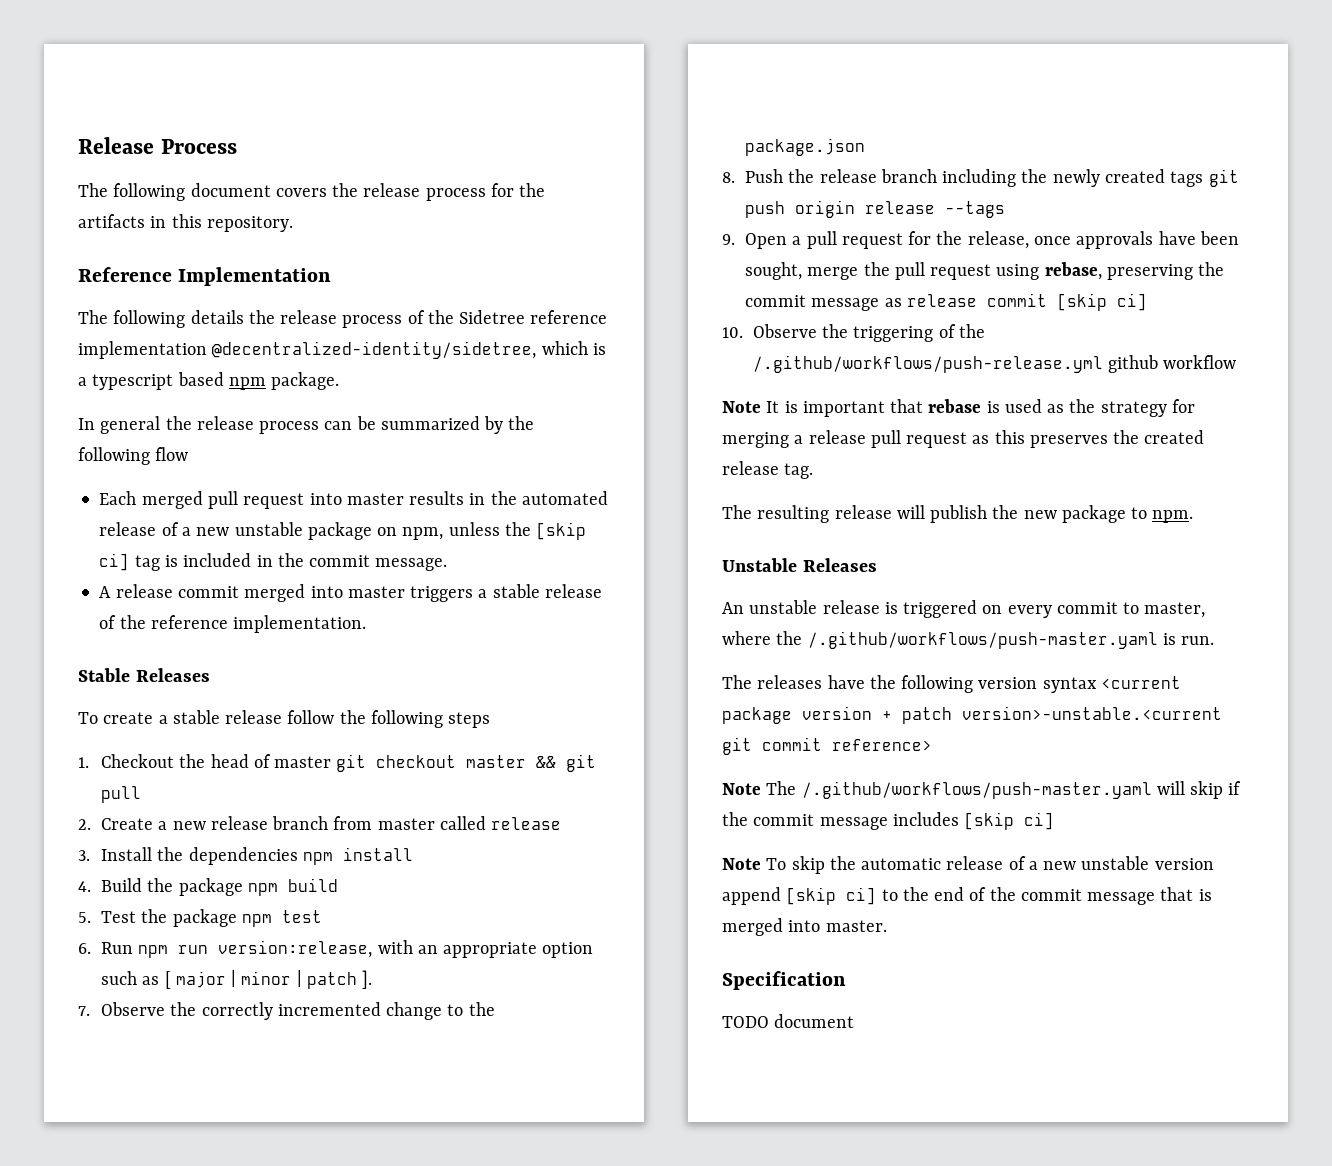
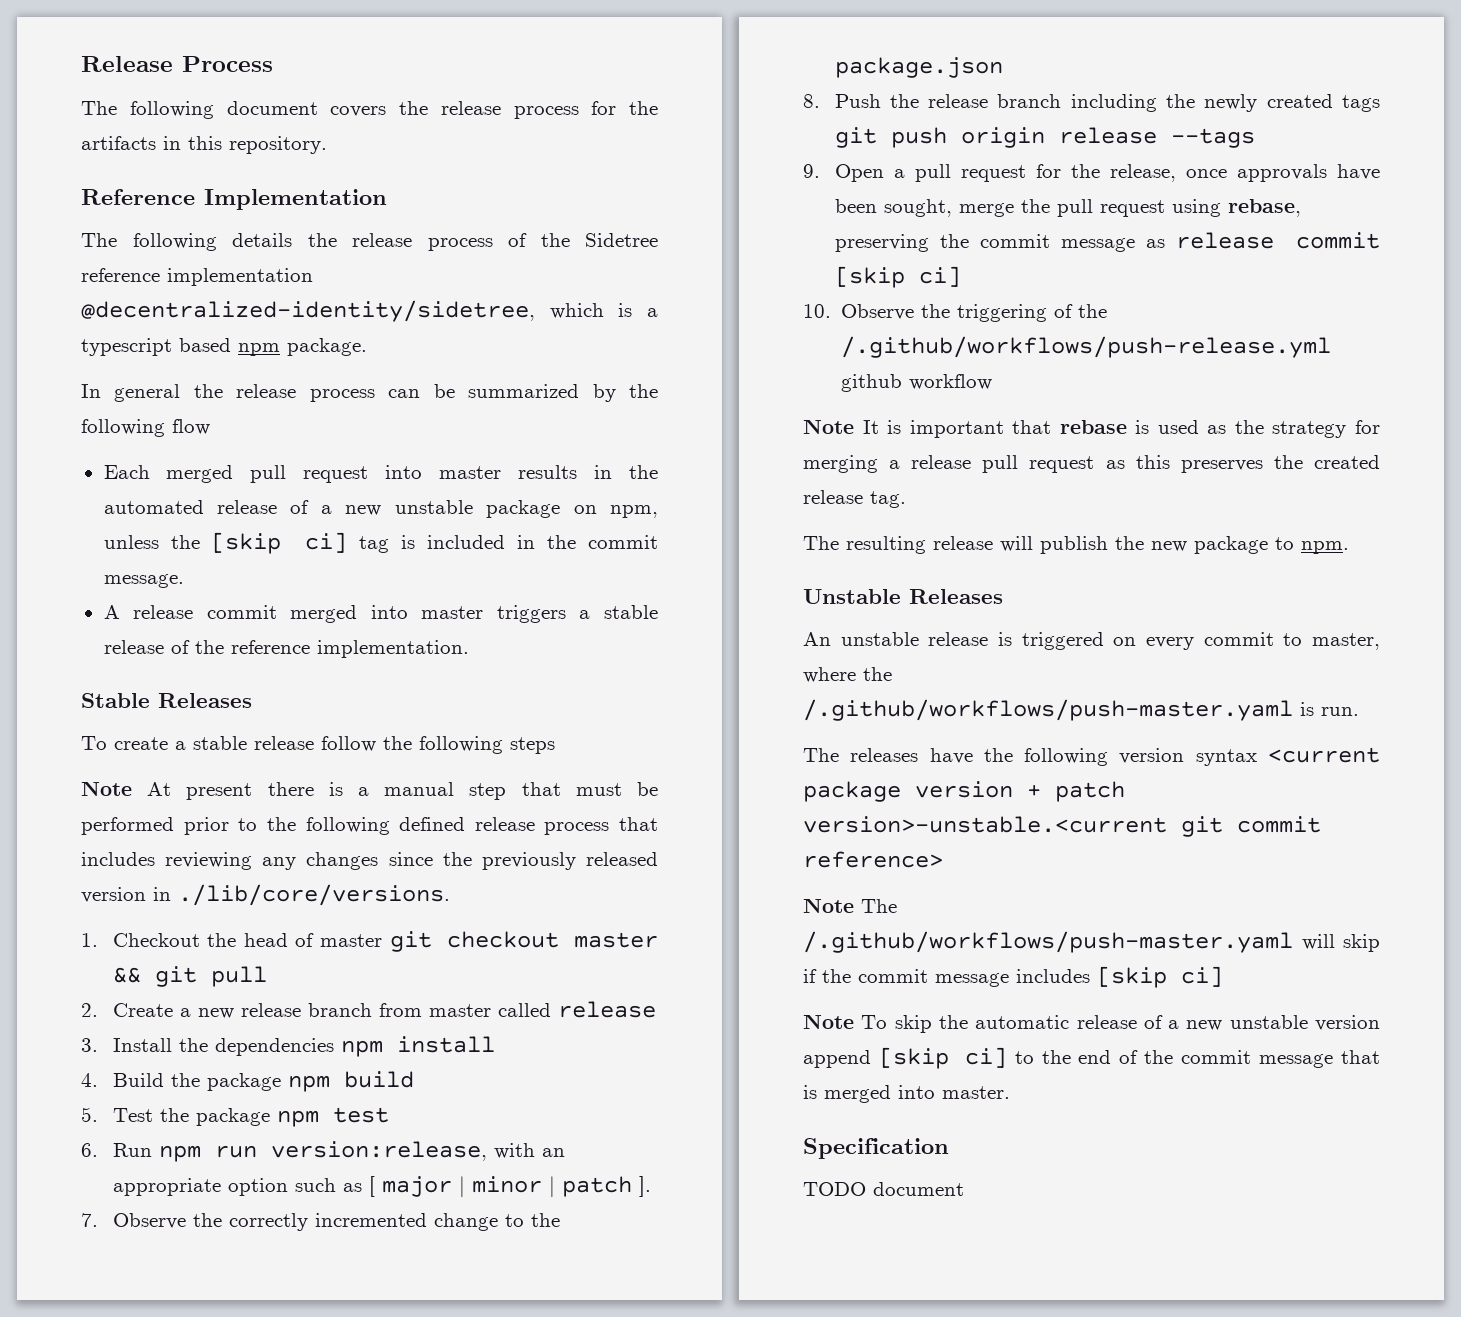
+ Note At present there is a manual step that must be performed prior to the following defined release process that includes reviewing any changes since the previously released version in ./lib/core/versions.

